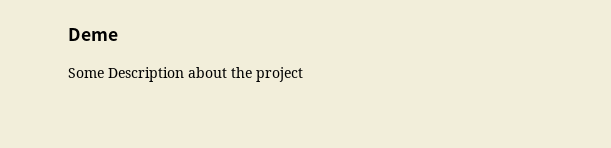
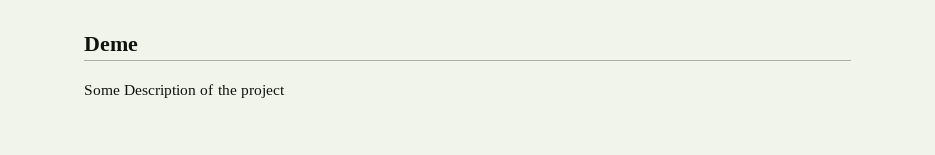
- Some Description about the project
+ Some Description of the project

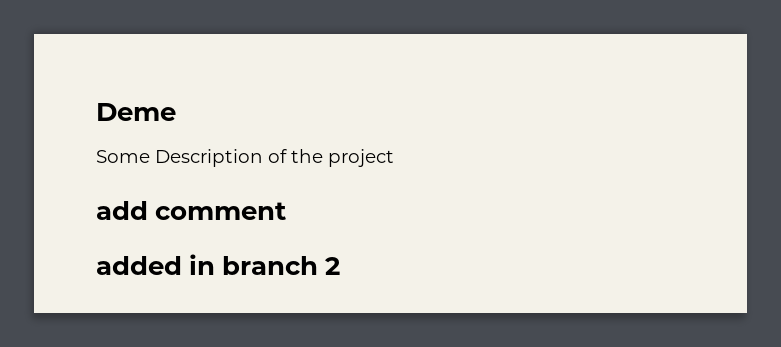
+ add comment
+ added in branch 2

